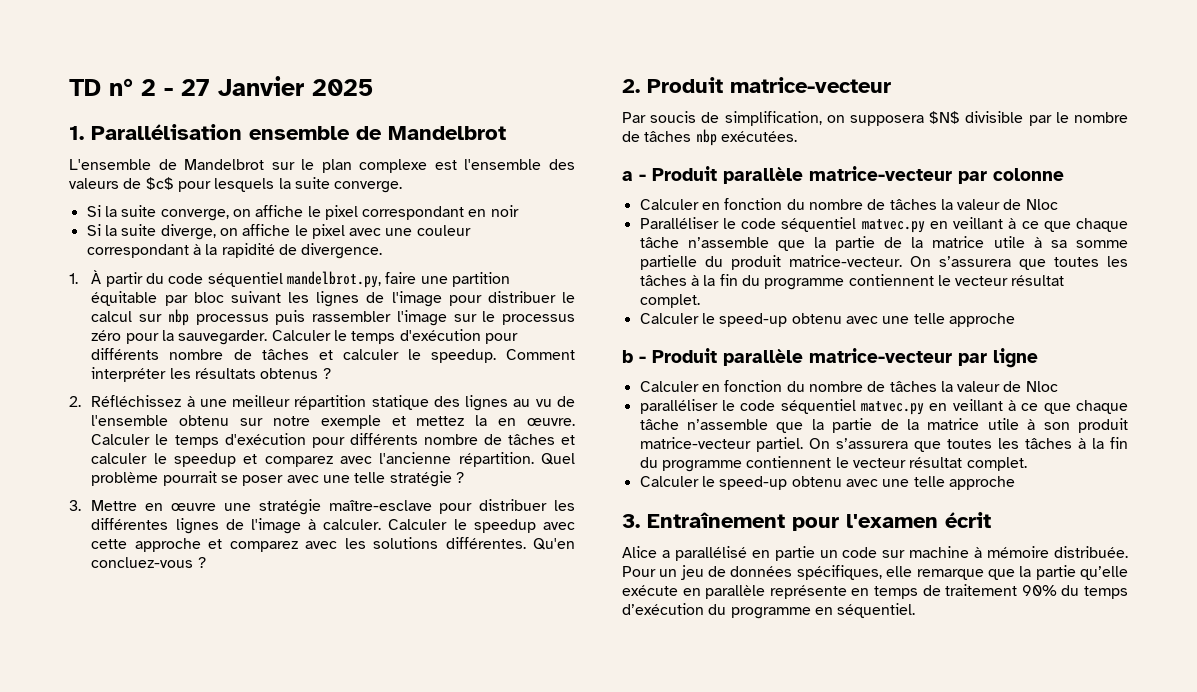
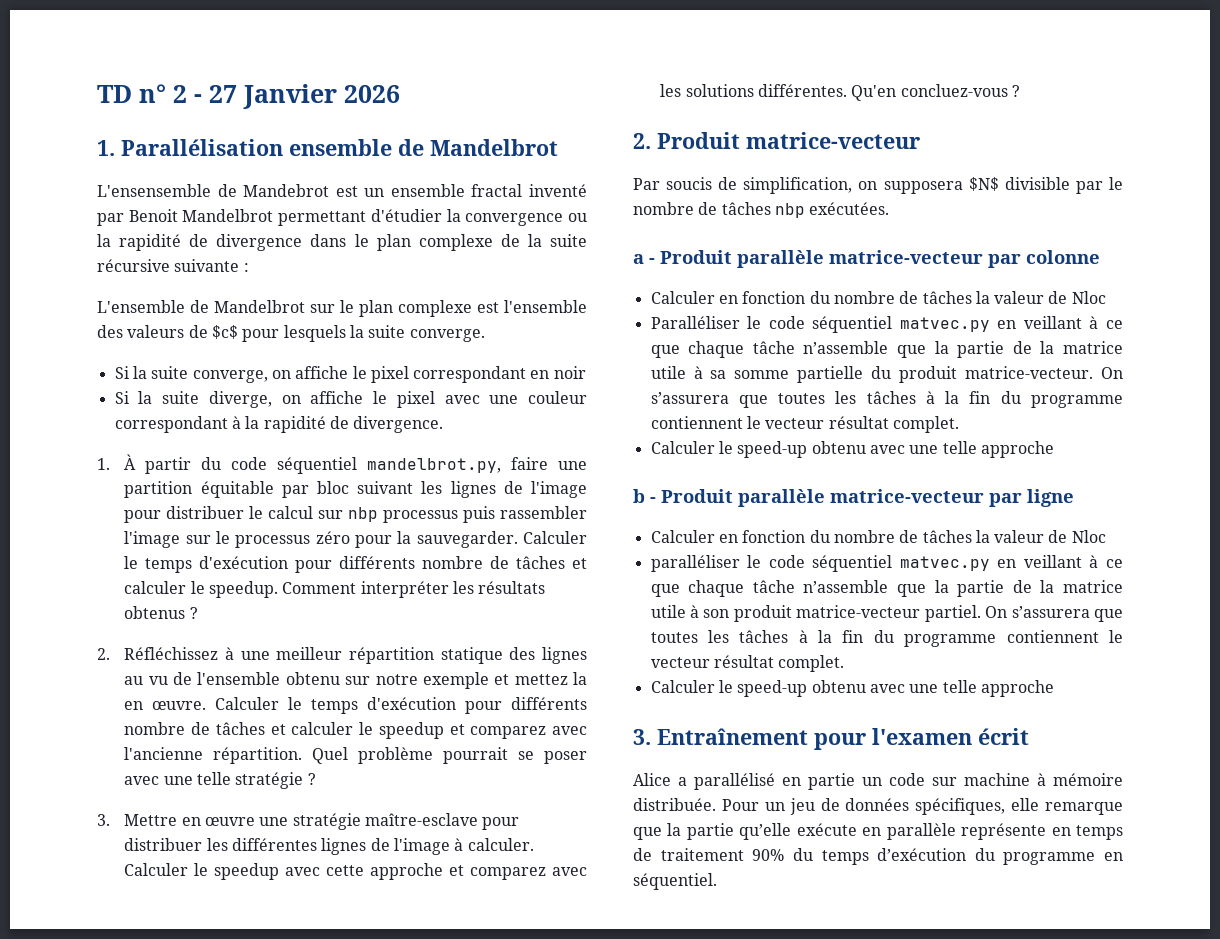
- TD n° 2 - 27 Janvier 2025
+ TD n° 2 - 27 Janvier 2026
+ L'ensensemble de Mandebrot est un ensemble fractal inventé par Benoit Mandelbrot permettant d'étudier la convergence ou la rapidité de divergence dans le plan complexe de la suite récursive suivante :

